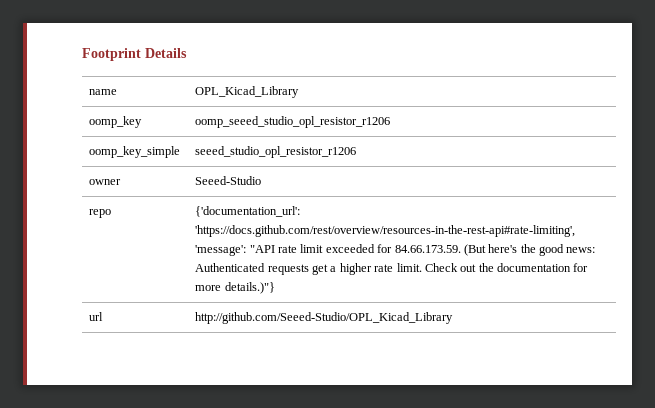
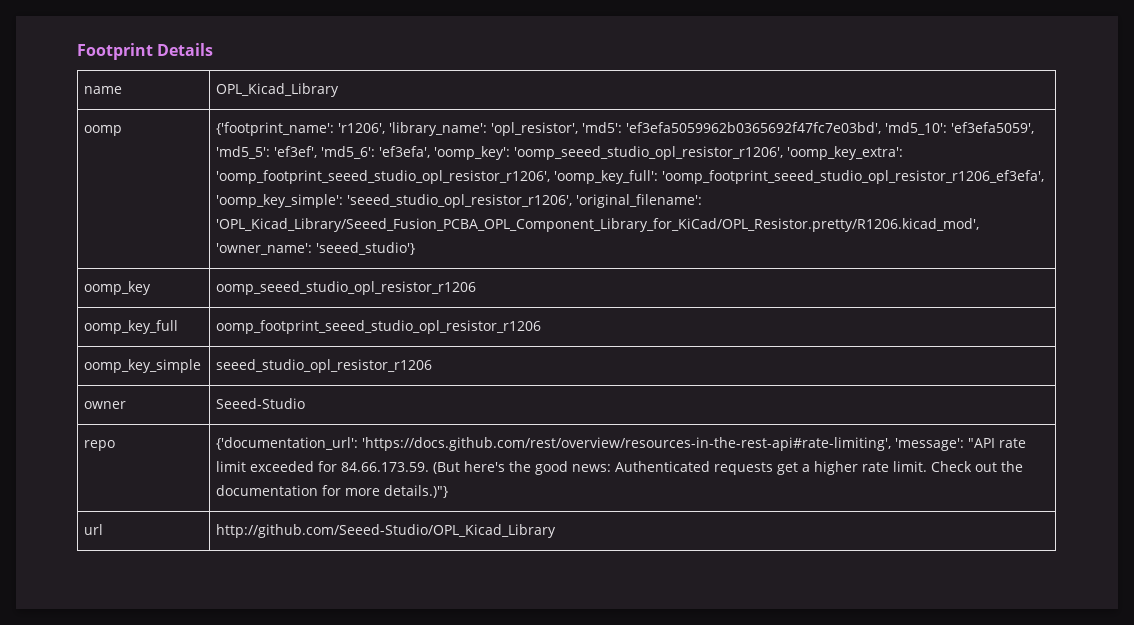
+ oomp | {'footprint_name': 'r1206', 'library_name': 'opl_resistor', 'md5': 'ef3efa5059962b0365692f47fc7e03bd', 'md5_10': 'ef3efa5059', 'md5_5': 'ef3ef', 'md5_6': 'ef3efa', 'oomp_key': 'oomp_seeed_studio_opl_resistor_r1206', 'oomp_key_extra': 'oomp_footprint_seeed_studio_opl_resistor_r1206', 'oomp_key_full': 'oomp_footprint_seeed_studio_opl_resistor_r1206_ef3efa', 'oomp_key_simple': 'seeed_studio_opl_resistor_r1206', 'original_filename': 'OPL_Kicad_Library/Seeed_Fusion_PCBA_OPL_Component_Library_for_KiCad/OPL_Resistor.pretty/R1206.kicad_mod', 'owner_name': 'seeed_studio'}
+ oomp_key_full | oomp_footprint_seeed_studio_opl_resistor_r1206

